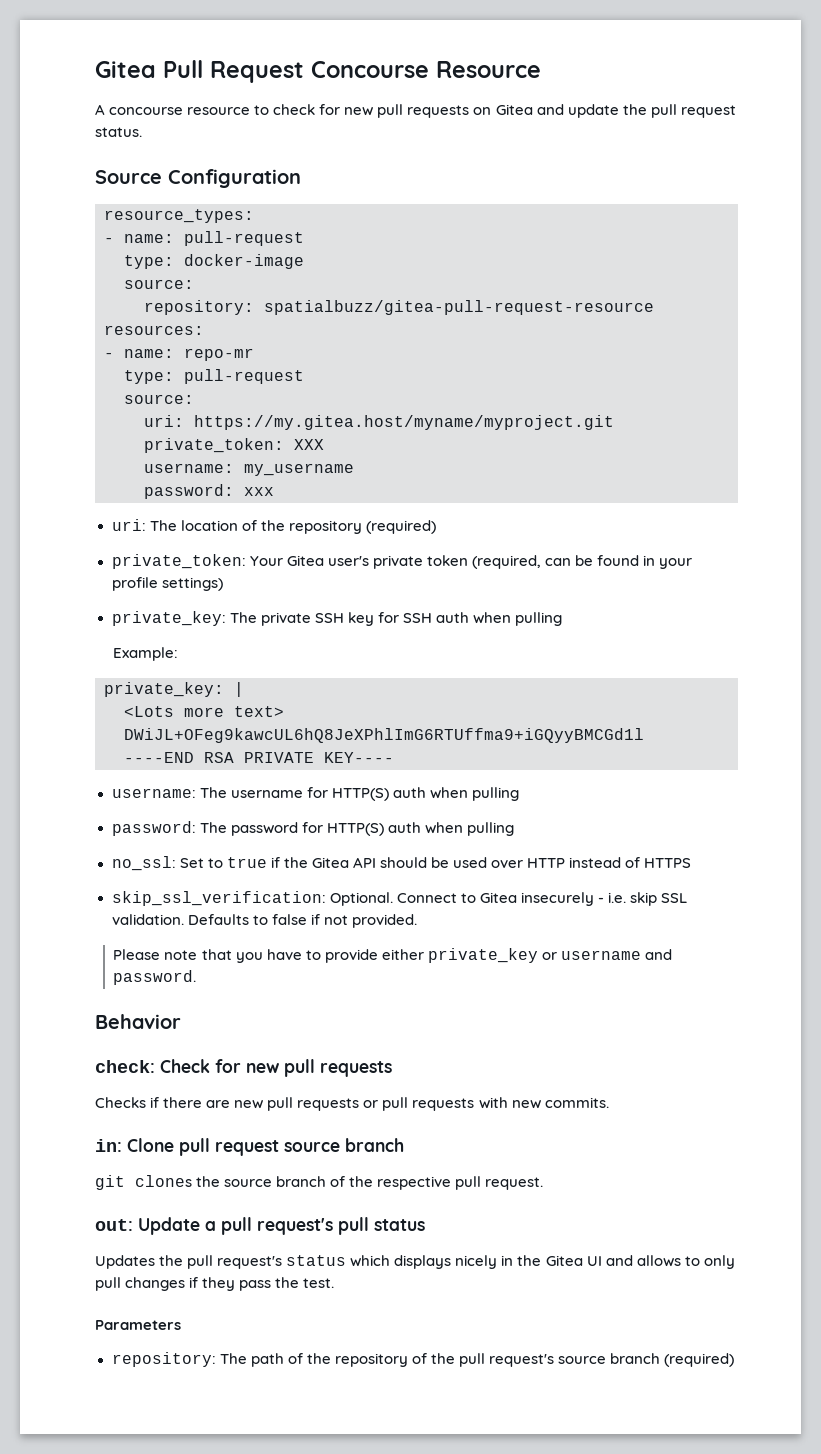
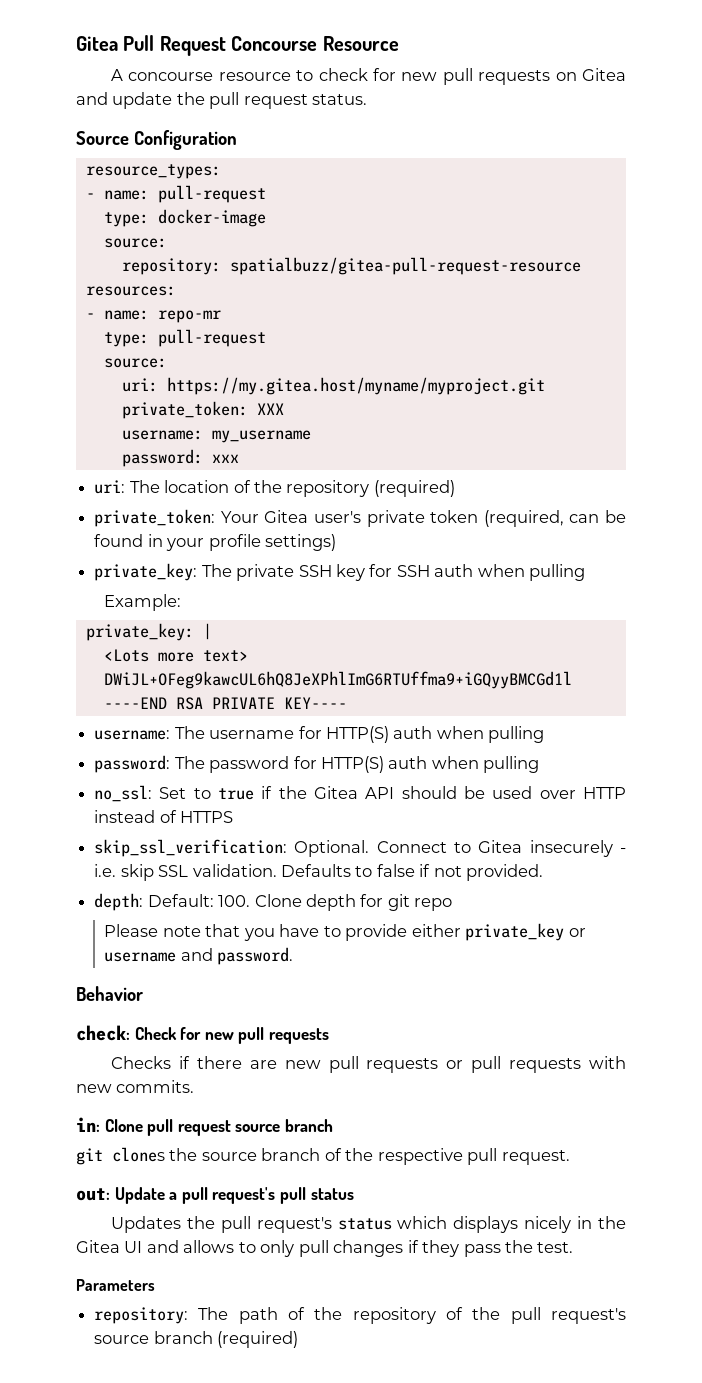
+ depth: Default: 100. Clone depth for git repo

